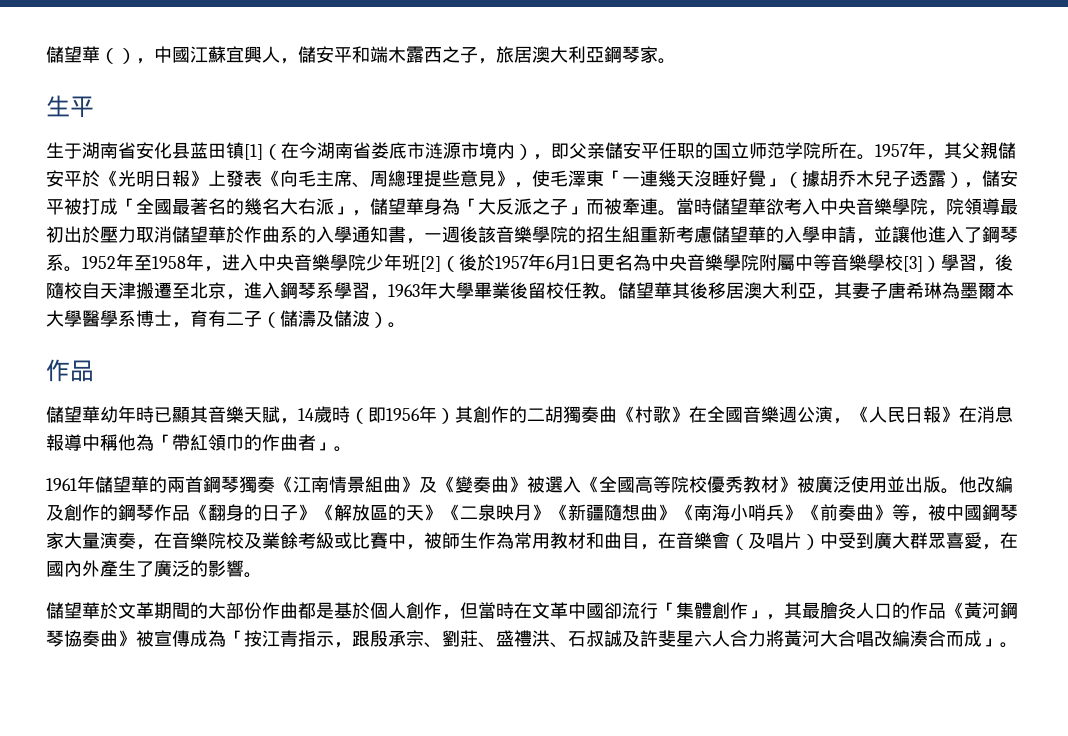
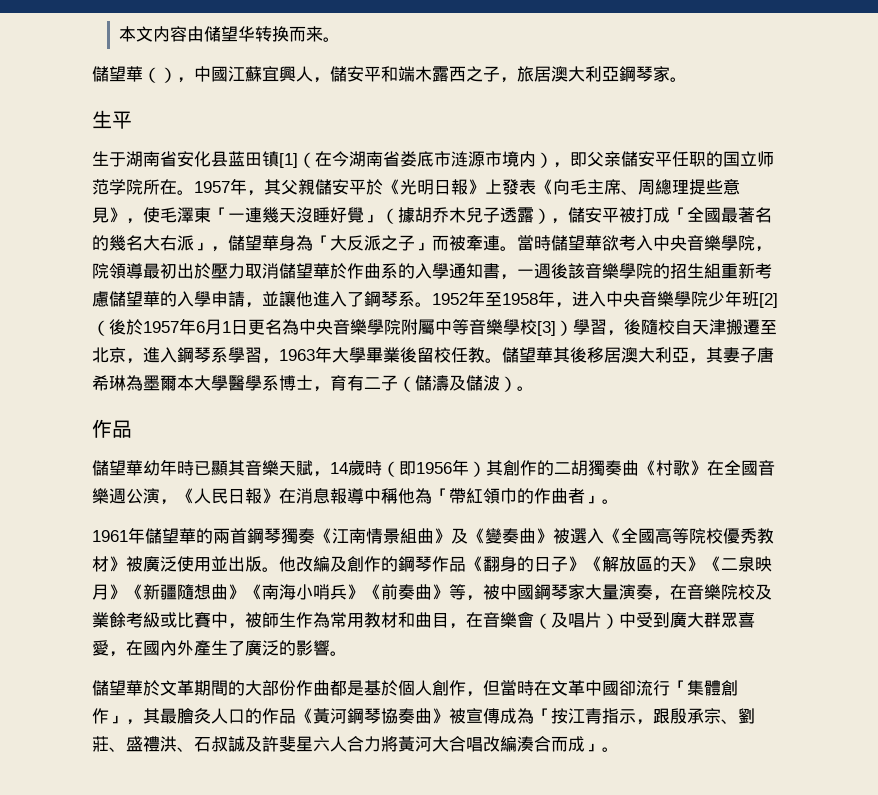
+ 本文内容由储望华转换而来。

